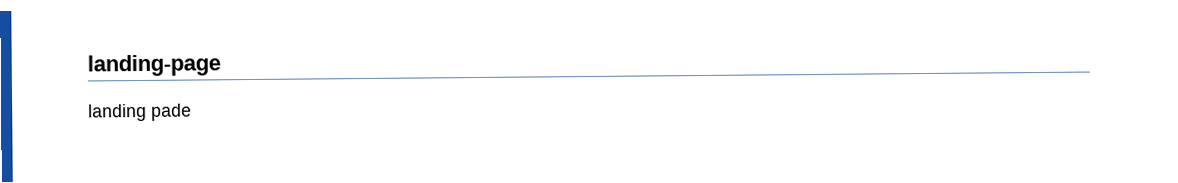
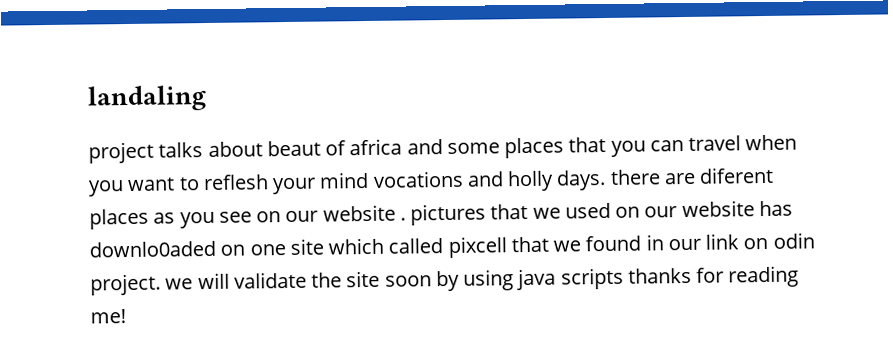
- landing-page
- landing pade
+ landaling
+ project talks about beaut of africa and some places that you can travel when you want to reflesh your mind vocations and holly days. there are diferent places as you see on our website . pictures that we used on our website has downlo0aded on one site which called pixcell that we found in our link on odin project. we will validate the site soon by using java scripts thanks for reading me!

